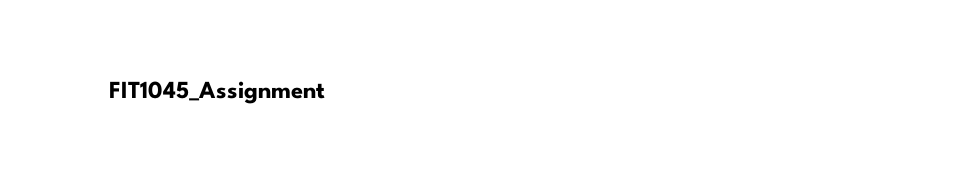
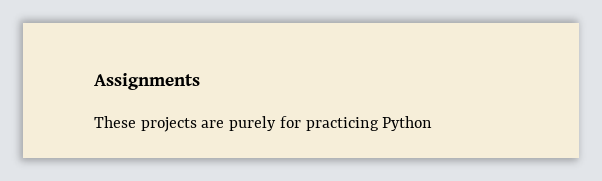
- FIT1045_Assignment
+ Assignments
+ These projects are purely for practicing Python

